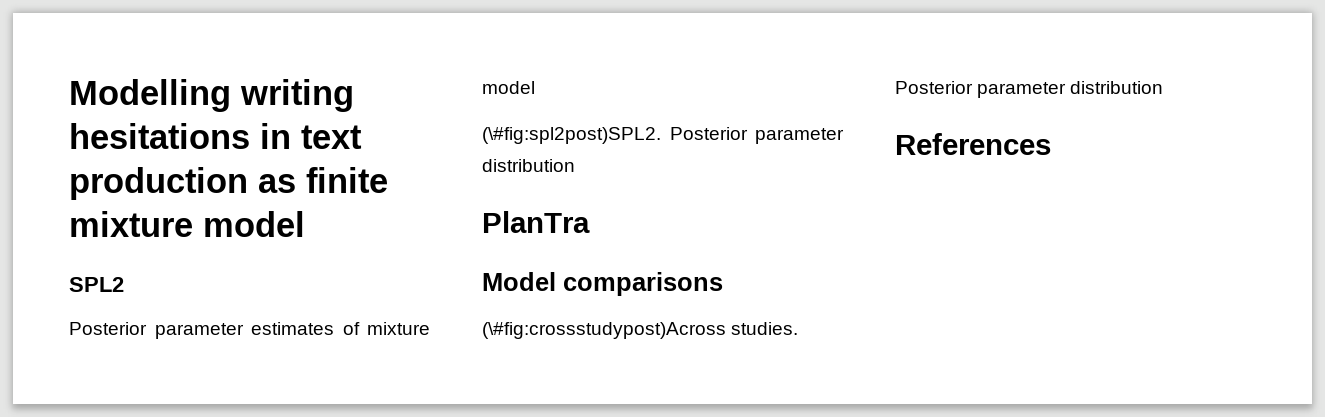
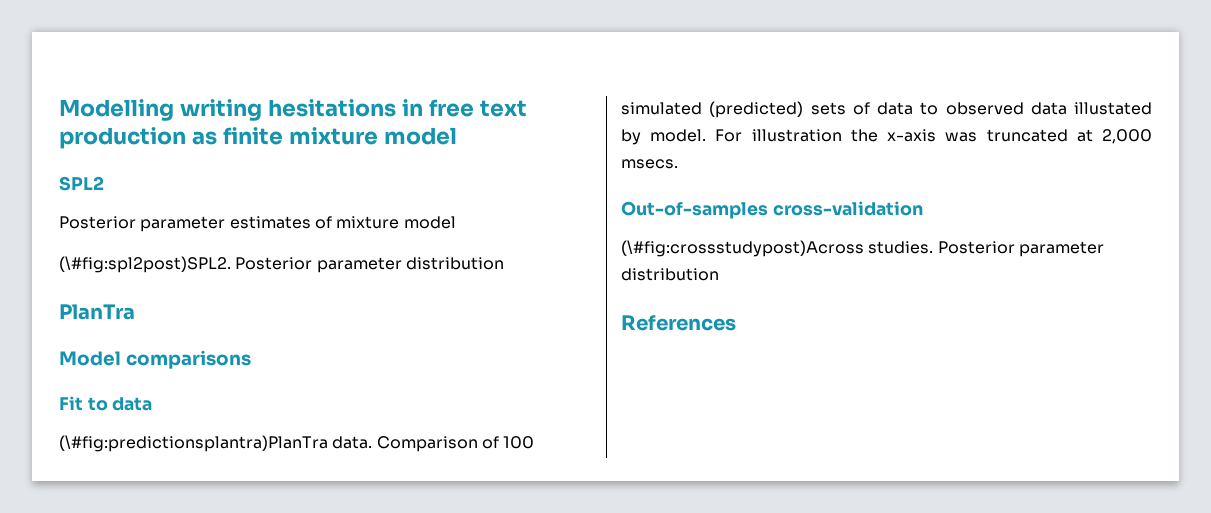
- Modelling writing hesitations in text production as finite mixture model
+ Modelling writing hesitations in free text production as finite mixture model
+ Fit to data
+ (\#fig:predictionsplantra)PlanTra data. Comparison of 100 simulated (predicted) sets of data to observed data illustated by model. For illustration the x-axis was truncated at 2,000 msecs.
+ Out-of-samples cross-validation

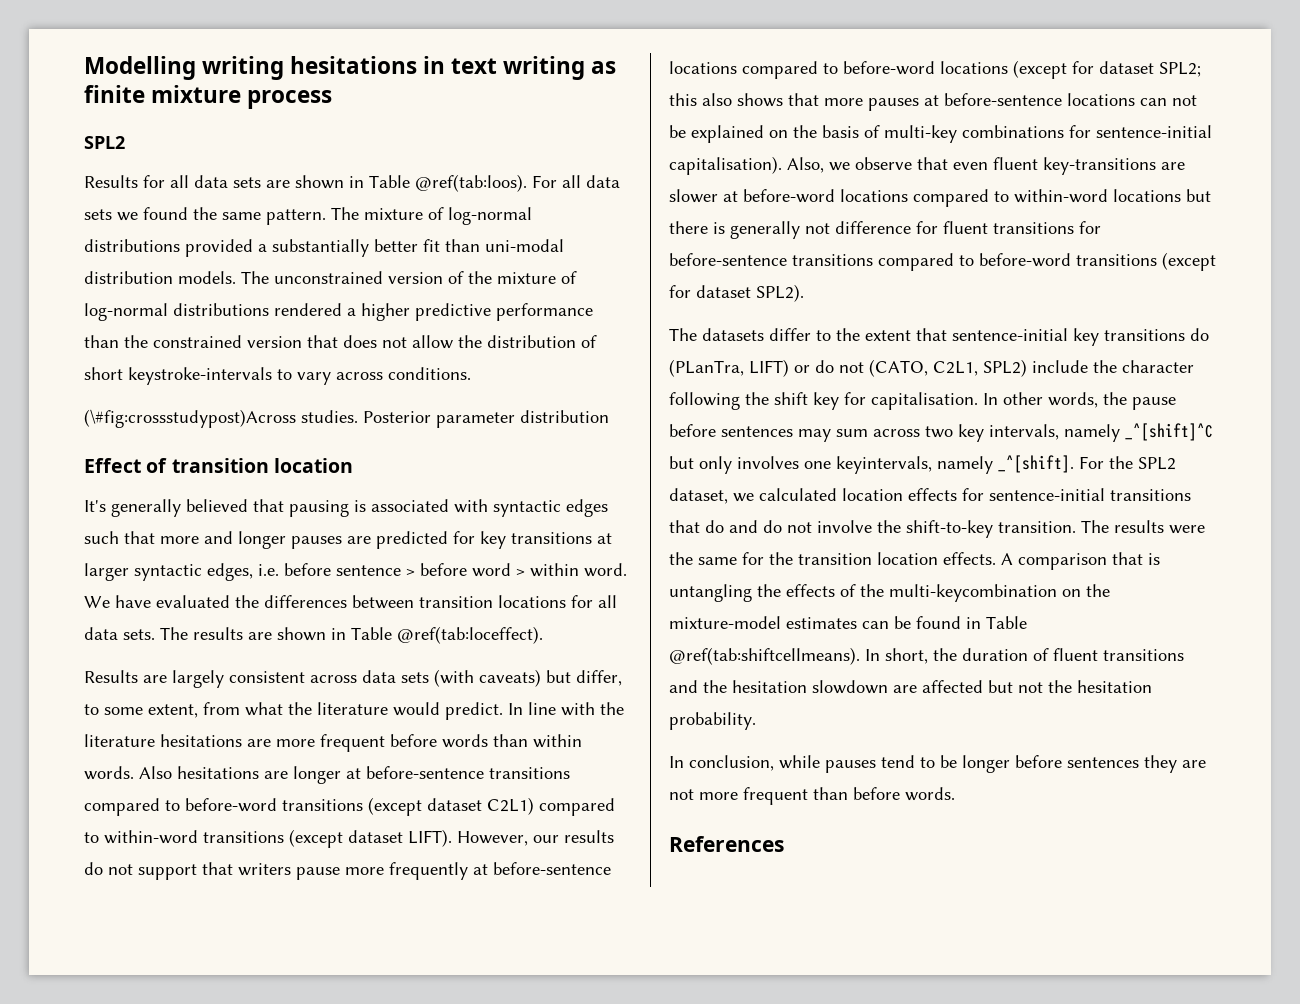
- Modelling writing hesitations in free text production as finite mixture model
+ Modelling writing hesitations in text writing as finite mixture process
- Posterior parameter estimates of mixture model
- (\#fig:spl2post)SPL2. Posterior parameter distribution
- PlanTra
- Model comparisons
- Fit to data
- (\#fig:predictionsplantra)PlanTra data. Comparison of 100 simulated (predicted) sets of data to observed data illustated by model. For illustration the x-axis was truncated at 2,000 msecs.
- Out-of-samples cross-validation
+ Results for all data sets are shown in Table @ref(tab:loos). For all data sets we found the same pattern. The mixture of log-normal distributions provided a substantially better fit than uni-modal distribution models. The unconstrained version of the mixture of log-normal distributions rendered a higher predictive performance than the constrained version that does not allow the distribution of short keystroke-intervals to vary across conditions.
+ Effect of transition location
+ It's generally believed that pausing is associated with syntactic edges such that more and longer pauses are predicted for key transitions at larger syntactic edges, i.e. before sentence > before word > within word. We have evaluated the differences between transition locations for all data sets. The results are shown in Table @ref(tab:loceffect).
+ Results are largely consistent across data sets (with caveats) but differ, to some extent, from what the literature would predict. In line with the literature hesitations are more frequent before words than within words. Also hesitations are longer at before-sentence transitions compared to before-word transitions (except dataset C2L1) compared to within-word transitions (except dataset LIFT). However, our results do not support that writers pause more frequently at before-sentence locations compared to before-word locations (except for dataset SPL2; this also shows that more pauses at before-sentence locations can not be explained on the basis of multi-key combinations for sentence-initial capitalisation). Also, we observe that even fluent key-transitions are slower at before-word locations compared to within-word locations but there is generally not difference for fluent transitions for before-sentence transitions compared to before-word transitions (except for dataset SPL2).
+ The datasets differ to the extent that sentence-initial key transitions do (PLanTra, LIFT) or do not (CATO, C2L1, SPL2) include the character following the shift key for capitalisation. In other words, the pause before sentences may sum across two key intervals, namely _^[shift]^C but only involves one keyintervals, namely _^[shift]. For the SPL2 dataset, we calculated location effects for sentence-initial transitions that do and do not involve the shift-to-key transition. The results were the same for the transition location effects. A comparison that is untangling the effects of the multi-keycombination on the mixture-model estimates can be found in Table @ref(tab:shiftcellmeans). In short, the duration of fluent transitions and the hesitation slowdown are affected but not the hesitation probability.
+ In conclusion, while pauses tend to be longer before sentences they are not more frequent than before words.

